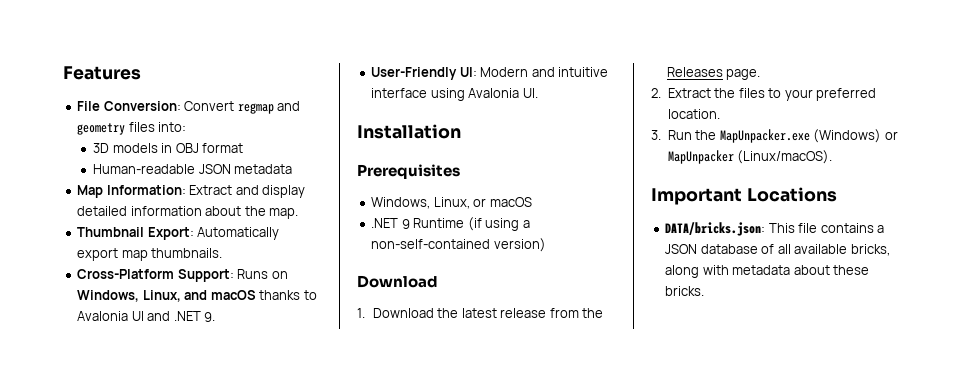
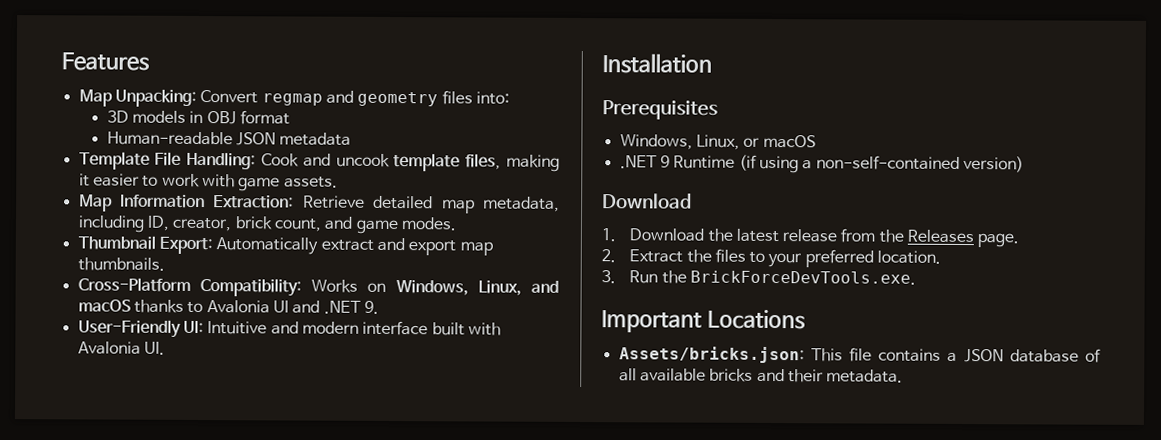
- File Conversion: Convert regmap and geometry files into:
+ Map Unpacking: Convert regmap and geometry files into:
- Map Information: Extract and display detailed information about the map.
+ Template File Handling: Cook and uncook template files, making it easier to work with game assets.
+ Map Information Extraction: Retrieve detailed map metadata, including ID, creator, brick count, and game modes.
- Thumbnail Export: Automatically export map thumbnails.
+ Thumbnail Export: Automatically extract and export map thumbnails.
- Cross-Platform Support: Runs on Windows, Linux, and macOS thanks to Avalonia UI and .NET 9.
+ Cross-Platform Compatibility: Works on Windows, Linux, and macOS thanks to Avalonia UI and .NET 9.
- User-Friendly UI: Modern and intuitive interface using Avalonia UI.
+ User-Friendly UI: Intuitive and modern interface built with Avalonia UI.
- 3. Run the MapUnpacker.exe (Windows) or MapUnpacker (Linux/macOS).
+ 3. Run the BrickForceDevTools.exe.
- DATA/bricks.json: This file contains a JSON database of all available bricks, along with metadata about these bricks.
+ Assets/bricks.json: This file contains a JSON database of all available bricks and their metadata.

